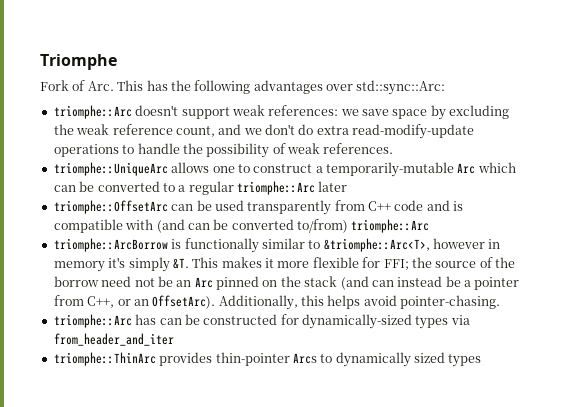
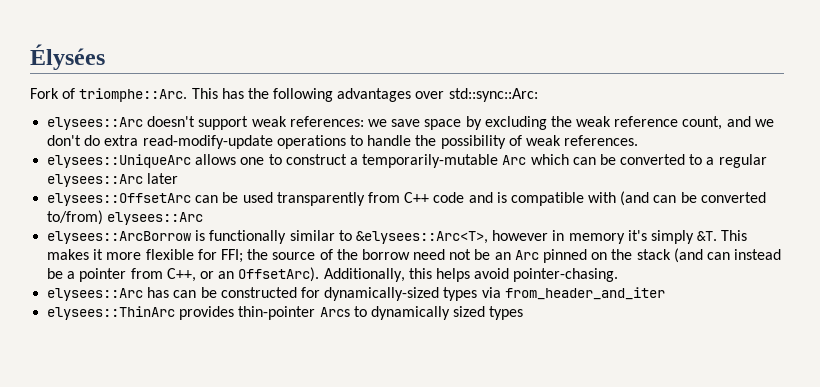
- Triomphe
+ Élysées
- Fork of Arc. This has the following advantages over std::sync::Arc:
+ Fork of triomphe::Arc. This has the following advantages over std::sync::Arc:
- triomphe::Arc doesn't support weak references: we save space by excluding the weak reference count, and we don't do extra read-modify-update operations to handle the possibility of weak references.
+ elysees::Arc doesn't support weak references: we save space by excluding the weak reference count, and we don't do extra read-modify-update operations to handle the possibility of weak references.
- triomphe::UniqueArc allows one to construct a temporarily-mutable Arc which can be converted to a regular triomphe::Arc later
+ elysees::UniqueArc allows one to construct a temporarily-mutable Arc which can be converted to a regular elysees::Arc later
- triomphe::OffsetArc can be used transparently from C++ code and is compatible with (and can be converted to/from) triomphe::Arc
- triomphe::ArcBorrow is functionally similar to &triomphe::Arc<T>, however in memory it's simply &T.
+ elysees::OffsetArc can be used transparently from C++ code and is compatible with (and can be converted to/from) elysees::Arc
+ elysees::ArcBorrow is functionally similar to &elysees::Arc<T>, however in memory it's simply &T.
- triomphe::Arc has can be constructed for dynamically-sized types via from_header_and_iter
+ elysees::Arc has can be constructed for dynamically-sized types via from_header_and_iter
- triomphe::ThinArc provides thin-pointer Arcs to dynamically sized types
+ elysees::ThinArc provides thin-pointer Arcs to dynamically sized types

